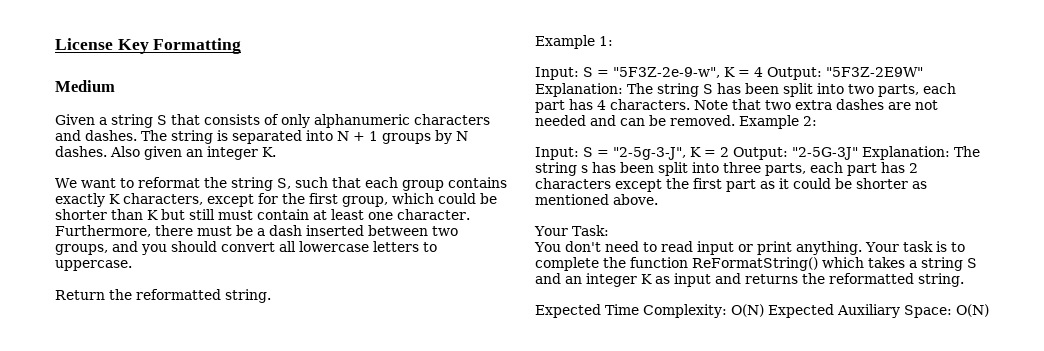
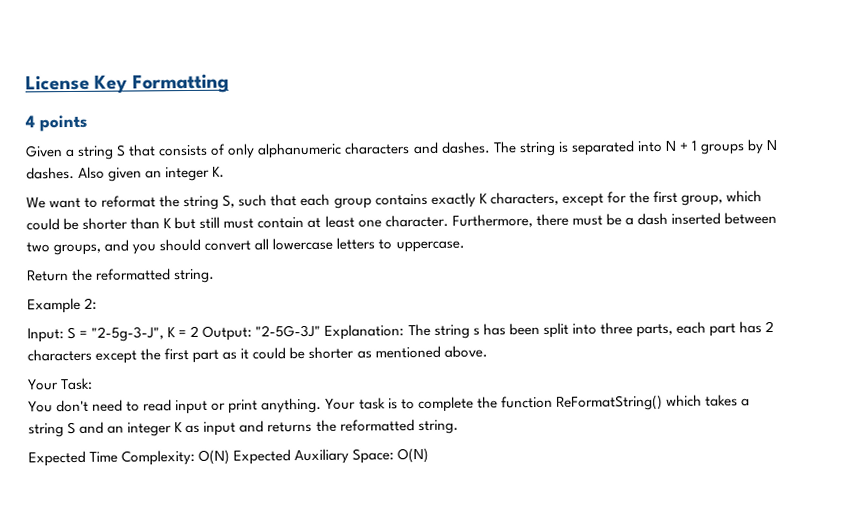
- Medium
+ 4 points
- Example 1:
- Input: S = "5F3Z-2e-9-w", K = 4 Output: "5F3Z-2E9W" Explanation: The string S has been split into two parts, each part has 4 characters. Note that two extra dashes are not needed and can be removed. Example 2:
+ Example 2:

